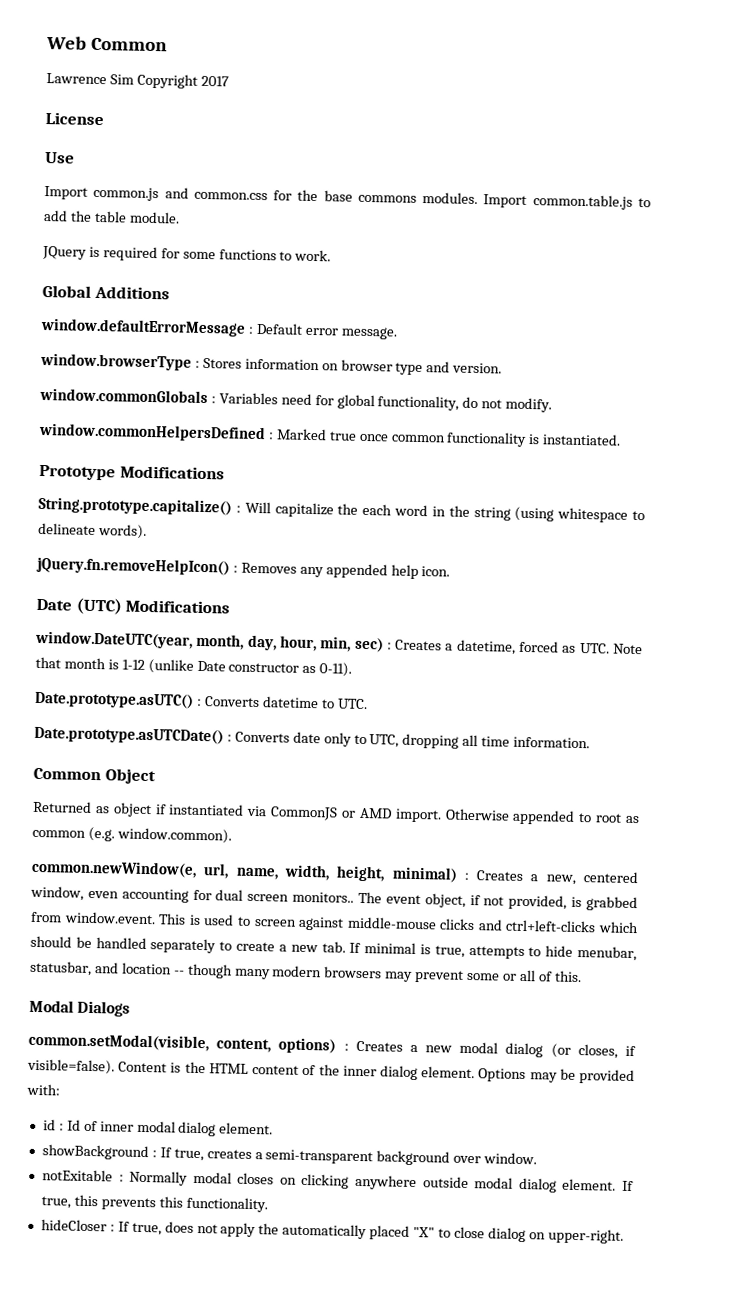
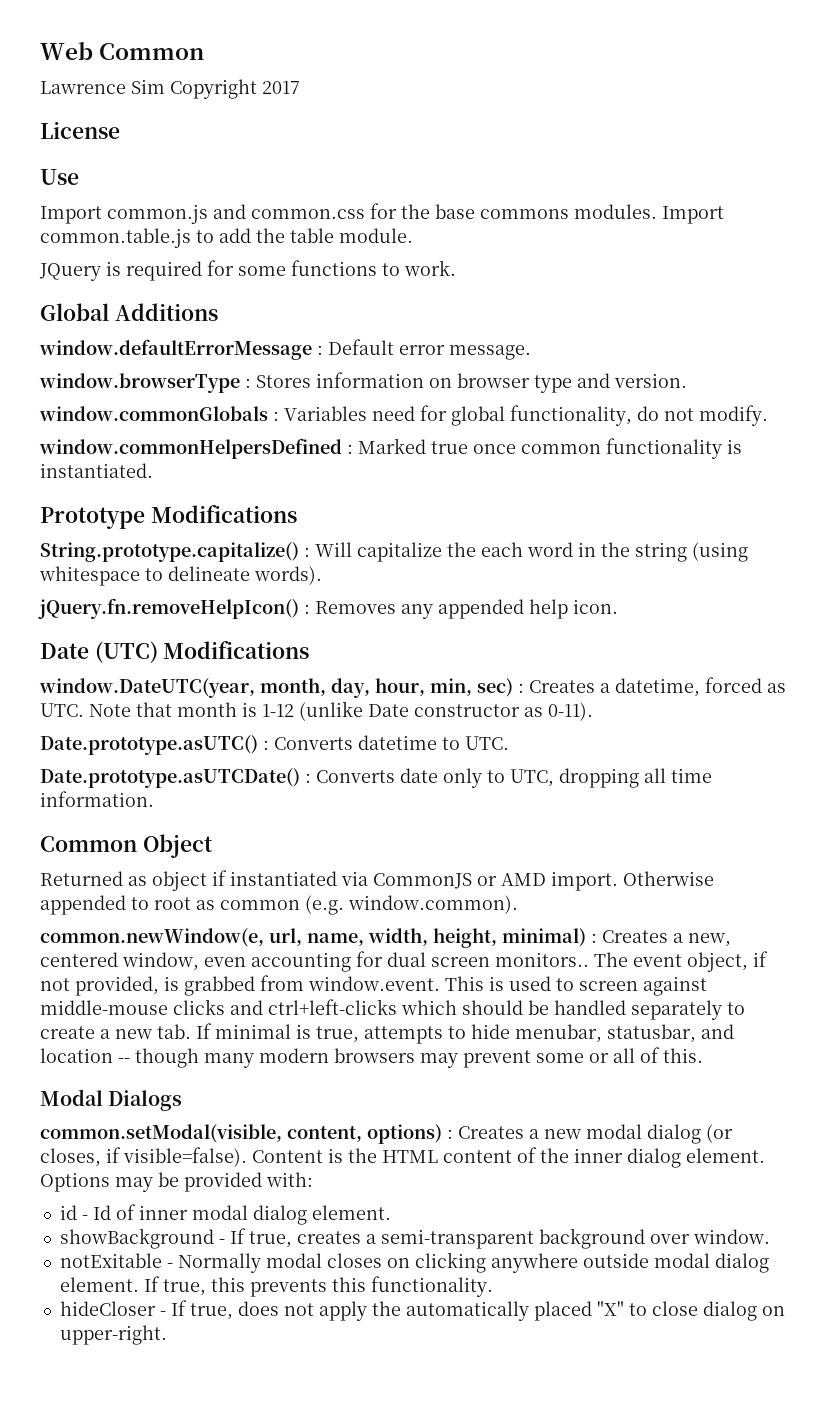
- id : Id of inner modal dialog element.
+ id - Id of inner modal dialog element.
- showBackground : If true, creates a semi-transparent background over window.
+ showBackground - If true, creates a semi-transparent background over window.
- notExitable : Normally modal closes on clicking anywhere outside modal dialog element.
+ notExitable - Normally modal closes on clicking anywhere outside modal dialog element.
- hideCloser : If true, does not apply the automatically placed "X" to close dialog on upper-right.
+ hideCloser - If true, does not apply the automatically placed "X" to close dialog on upper-right.

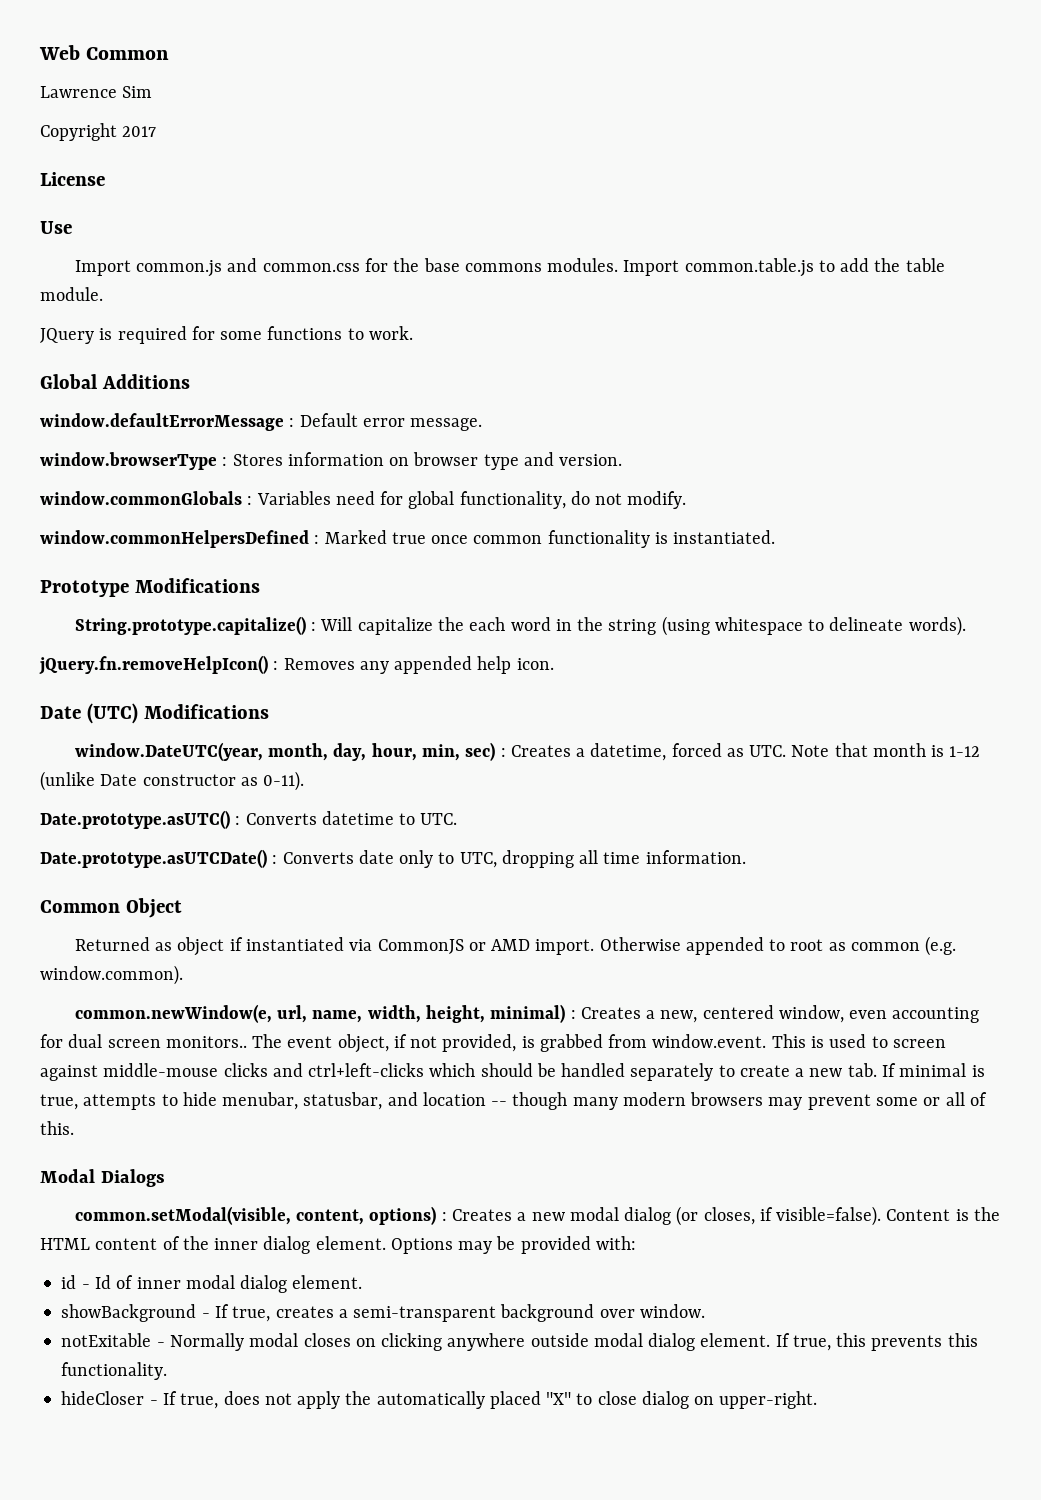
- Lawrence Sim Copyright 2017
+ Lawrence Sim
+ Copyright 2017

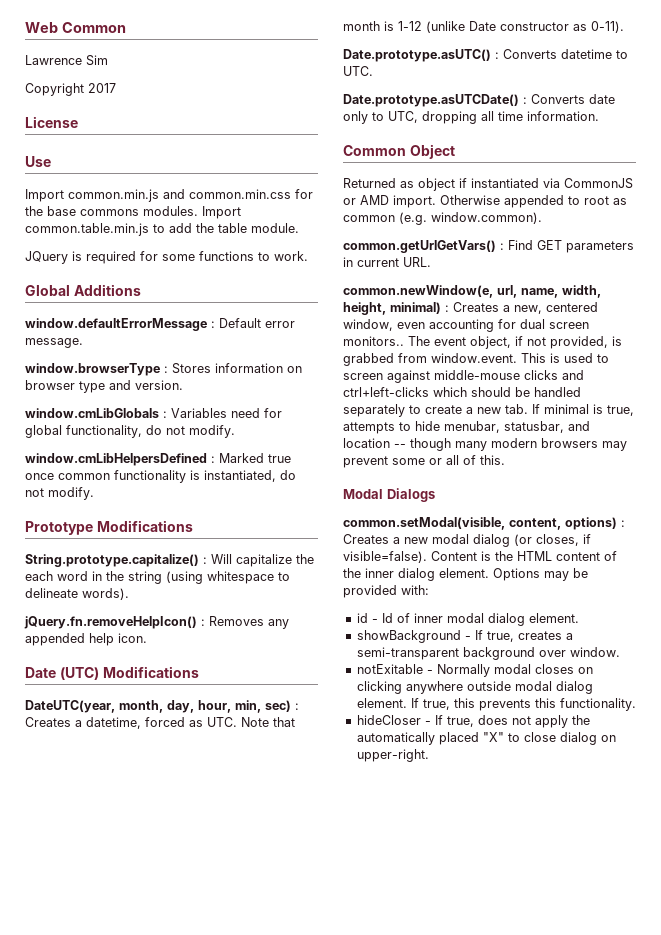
- Import common.js and common.css for the base commons modules.
+ Import common.min.js and common.min.css for the base commons modules.
- Import common.table.js to add the table module.
+ Import common.table.min.js to add the table module.
- window.commonGlobals : Variables need for global functionality, do not modify.
+ window.cmLibGlobals : Variables need for global functionality, do not modify.
- window.commonHelpersDefined : Marked true once common functionality is instantiated.
+ window.cmLibHelpersDefined : Marked true once common functionality is instantiated, do not modify.
- window.DateUTC(year, month, day, hour, min, sec) : Creates a datetime, forced as UTC. Note that month is 1-12 (unlike Date constructor as 0-11).
+ DateUTC(year, month, day, hour, min, sec) : Creates a datetime, forced as UTC. Note that month is 1-12 (unlike Date constructor as 0-11).
+ common.getUrlGetVars() : Find GET parameters in current URL.

